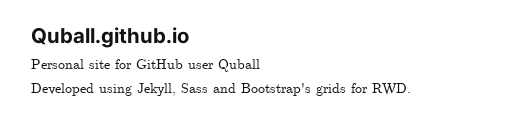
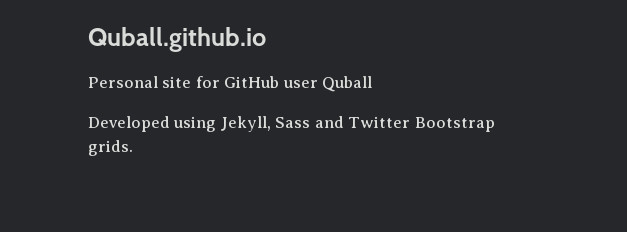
- Developed using Jekyll, Sass and Bootstrap's grids for RWD.
+ Developed using Jekyll, Sass and Twitter Bootstrap grids.

